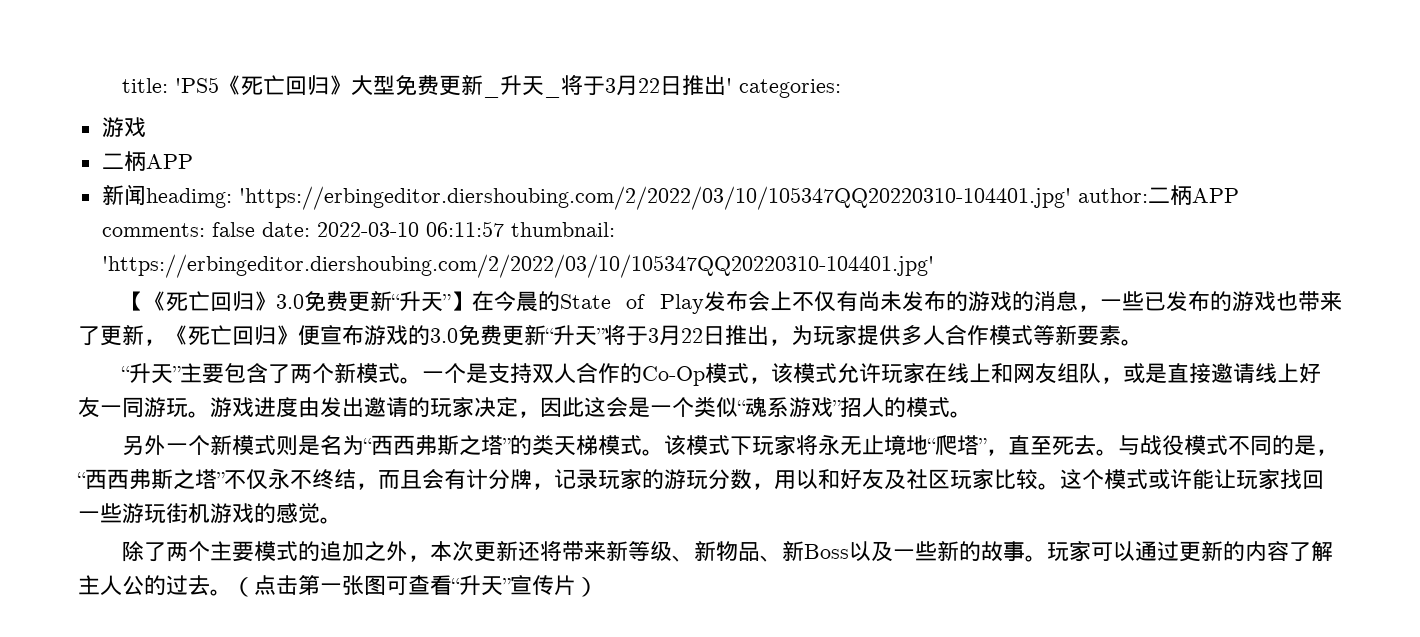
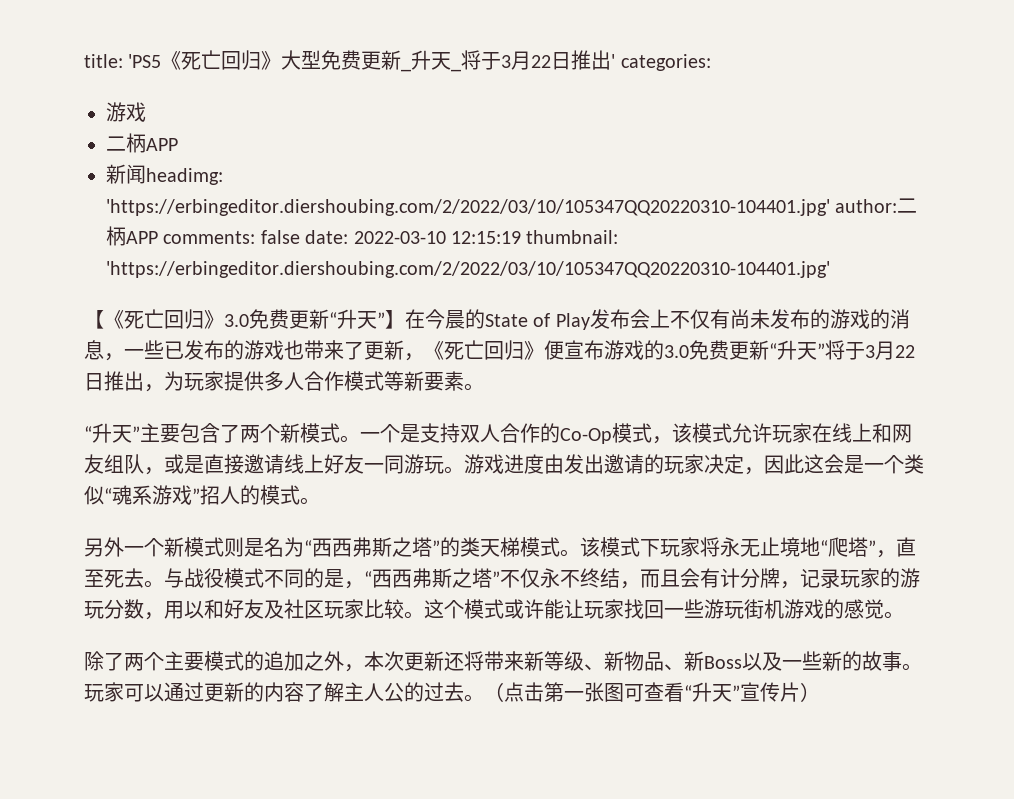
- 新闻headimg: 'https://erbingeditor.diershoubing.com/2/2022/03/10/105347QQ20220310-104401.jpg' author:二柄APP comments: false date: 2022-03-10 06:11:57 thumbnail: 'https://erbingeditor.diershoubing.com/2/2022/03/10/105347QQ20220310-104401.jpg'
+ 新闻headimg: 'https://erbingeditor.diershoubing.com/2/2022/03/10/105347QQ20220310-104401.jpg' author:二柄APP comments: false date: 2022-03-10 12:15:19 thumbnail: 'https://erbingeditor.diershoubing.com/2/2022/03/10/105347QQ20220310-104401.jpg'

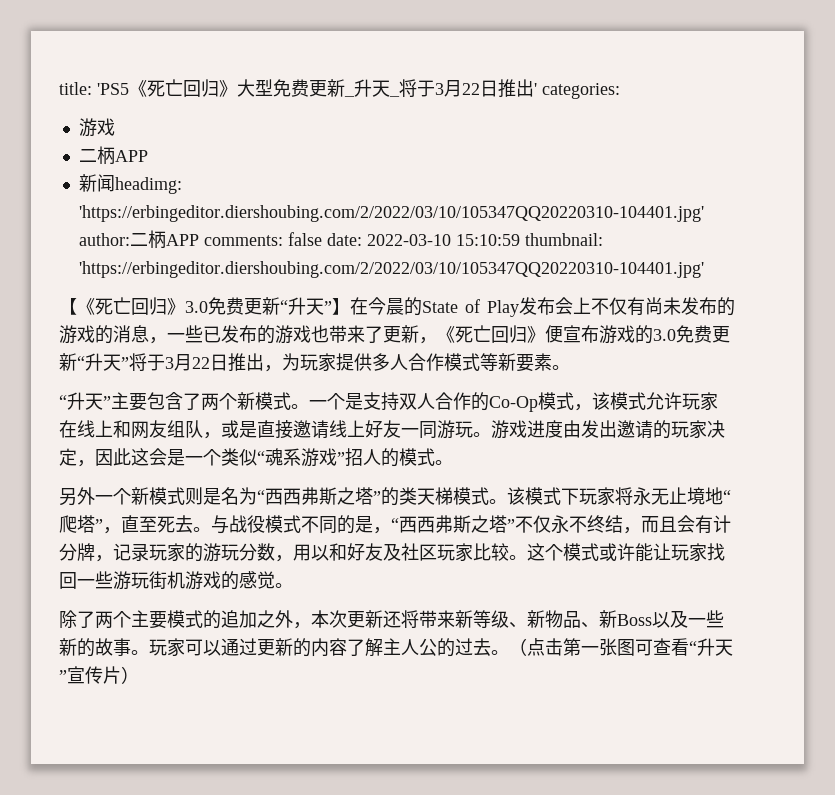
- 新闻headimg: 'https://erbingeditor.diershoubing.com/2/2022/03/10/105347QQ20220310-104401.jpg' author:二柄APP comments: false date: 2022-03-10 12:15:19 thumbnail: 'https://erbingeditor.diershoubing.com/2/2022/03/10/105347QQ20220310-104401.jpg'
+ 新闻headimg: 'https://erbingeditor.diershoubing.com/2/2022/03/10/105347QQ20220310-104401.jpg' author:二柄APP comments: false date: 2022-03-10 15:10:59 thumbnail: 'https://erbingeditor.diershoubing.com/2/2022/03/10/105347QQ20220310-104401.jpg'

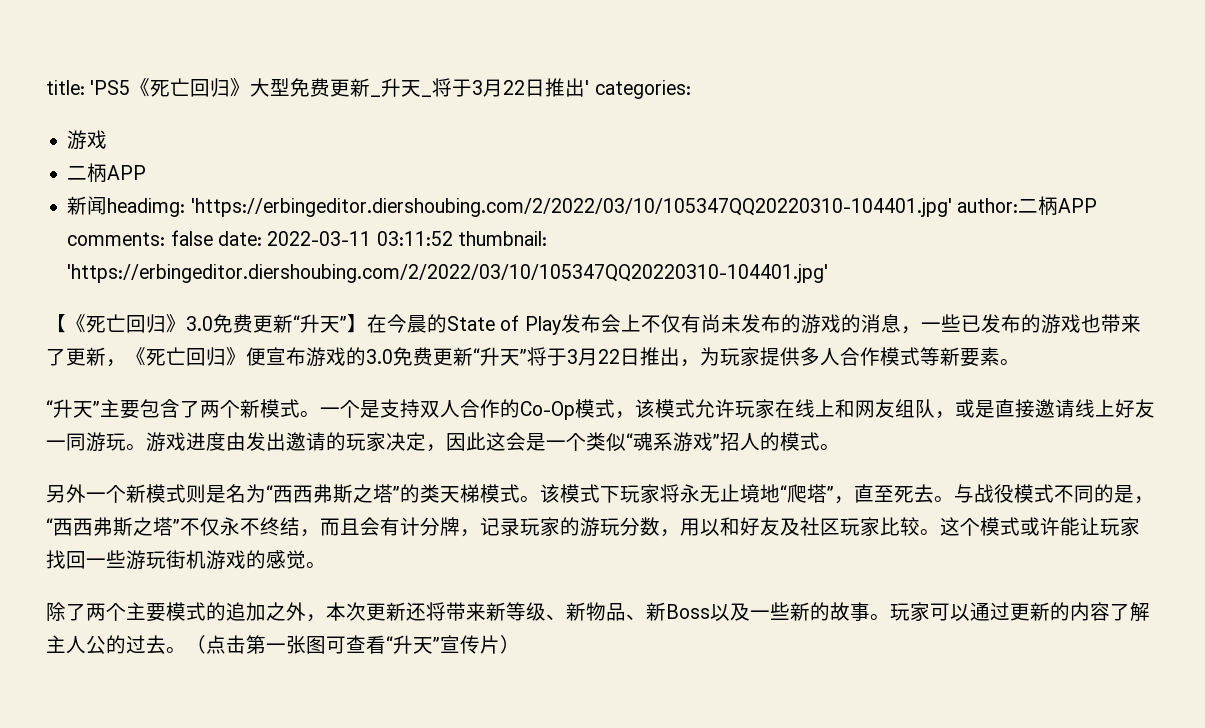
- 新闻headimg: 'https://erbingeditor.diershoubing.com/2/2022/03/10/105347QQ20220310-104401.jpg' author:二柄APP comments: false date: 2022-03-10 15:10:59 thumbnail: 'https://erbingeditor.diershoubing.com/2/2022/03/10/105347QQ20220310-104401.jpg'
+ 新闻headimg: 'https://erbingeditor.diershoubing.com/2/2022/03/10/105347QQ20220310-104401.jpg' author:二柄APP comments: false date: 2022-03-11 03:11:52 thumbnail: 'https://erbingeditor.diershoubing.com/2/2022/03/10/105347QQ20220310-104401.jpg'

